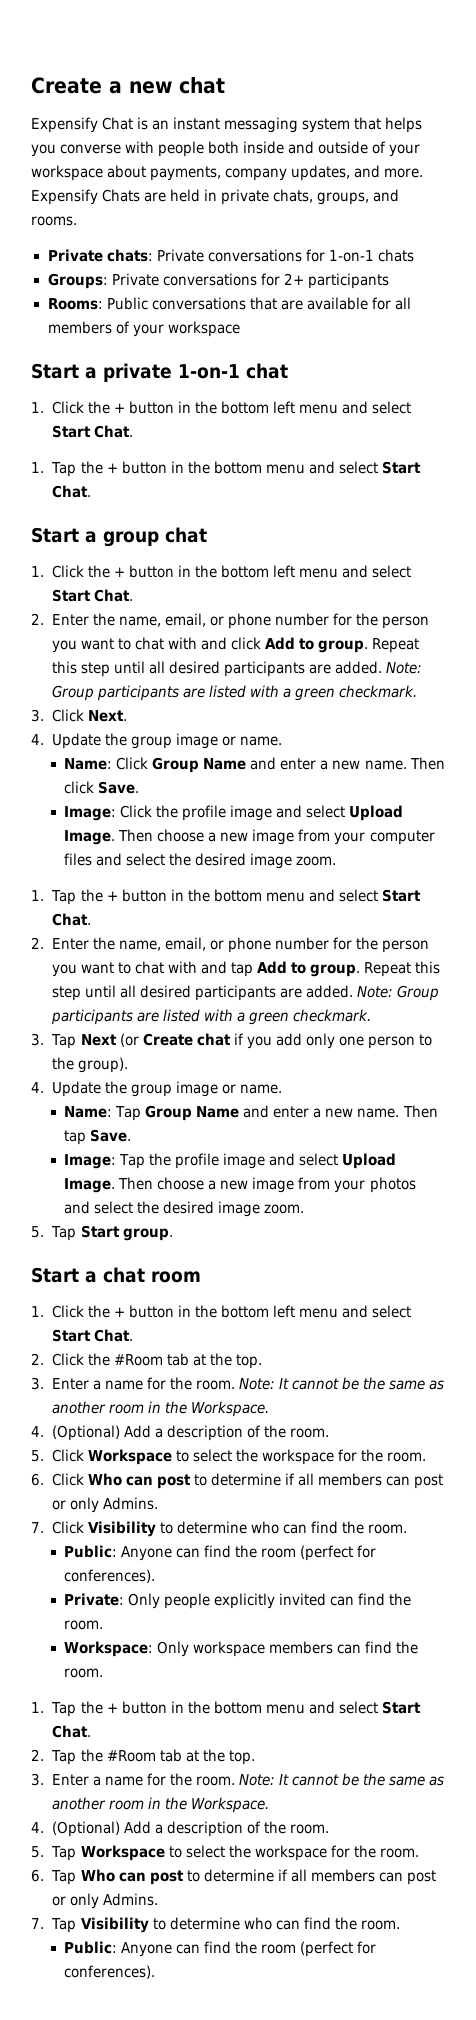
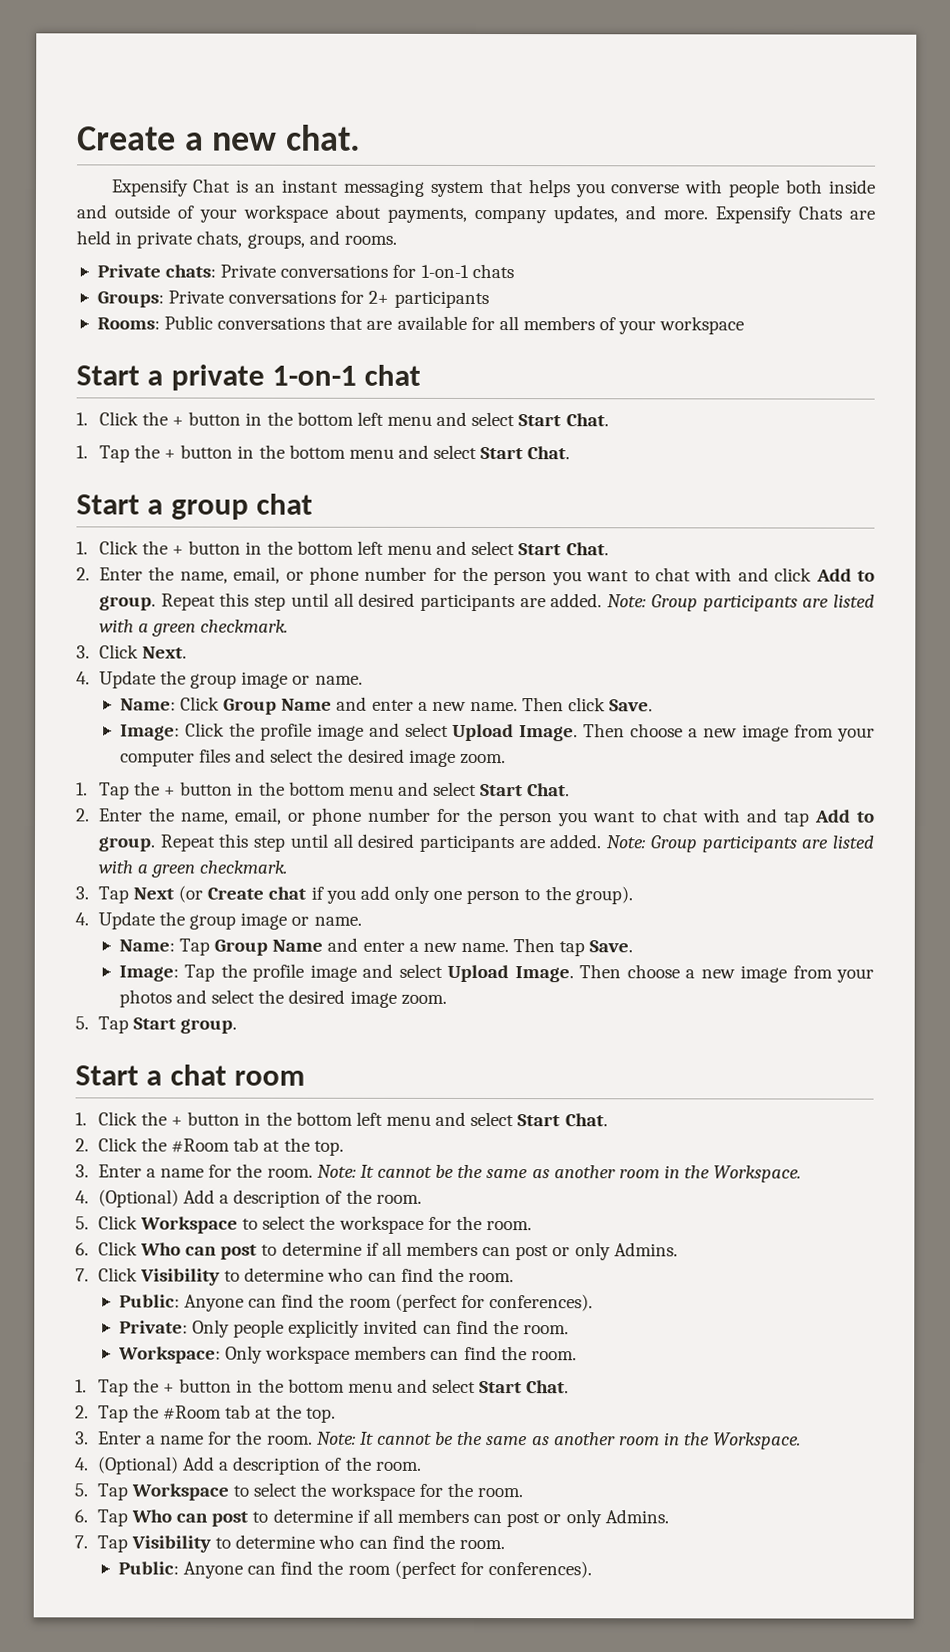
- Create a new chat
+ Create a new chat.

